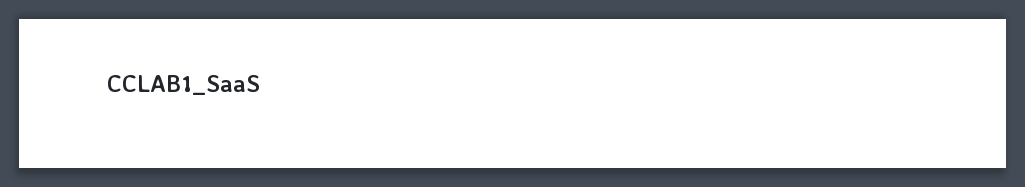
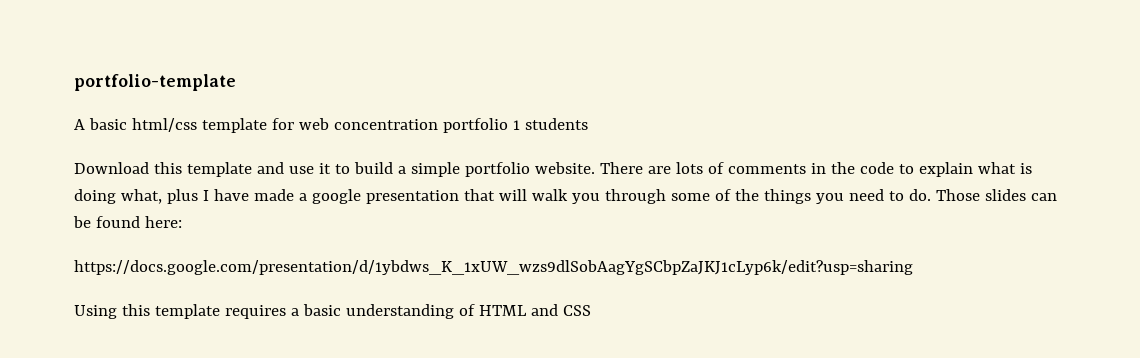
- CCLAB1_SaaS
+ portfolio-template
+ A basic html/css template for web concentration portfolio 1 students
+ Download this template and use it to build a simple portfolio website. There are lots of comments in the code to explain what is doing what, plus I have made a google presentation that will walk you through some of the things you need to do. Those slides can be found here:
+ https://docs.google.com/presentation/d/1ybdws_K_1xUW_wzs9dlSobAagYgSCbpZaJKJ1cLyp6k/edit?usp=sharing
+ Using this template requires a basic understanding of HTML and CSS

